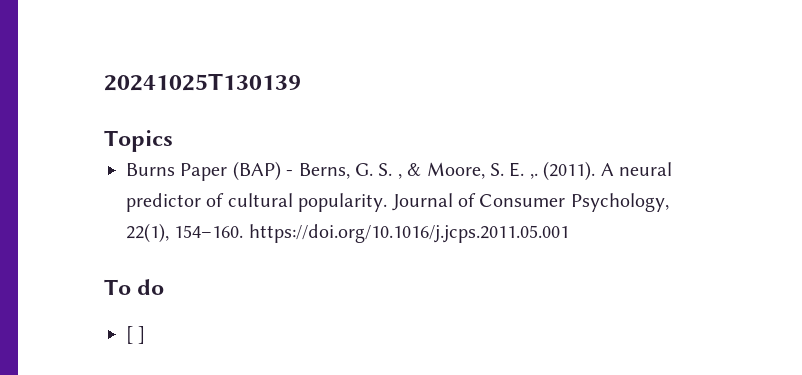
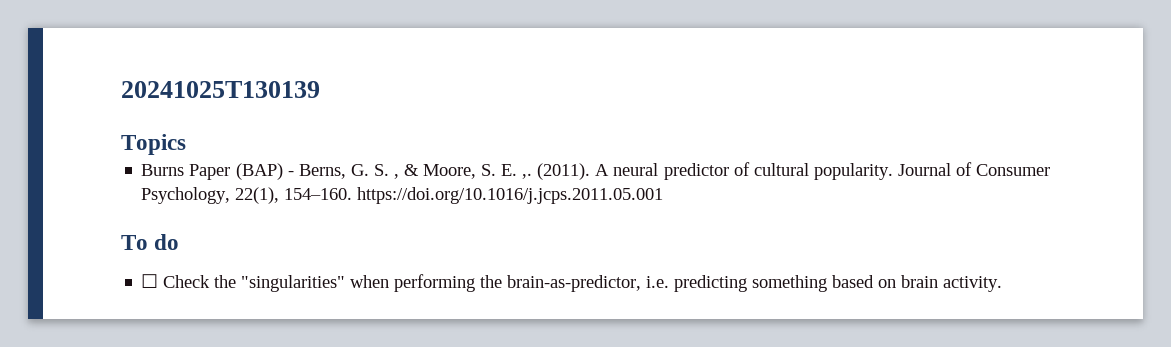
- [ ]
+ ☐ Check the "singularities" when performing the brain-as-predictor, i.e. predicting something based on brain activity.

